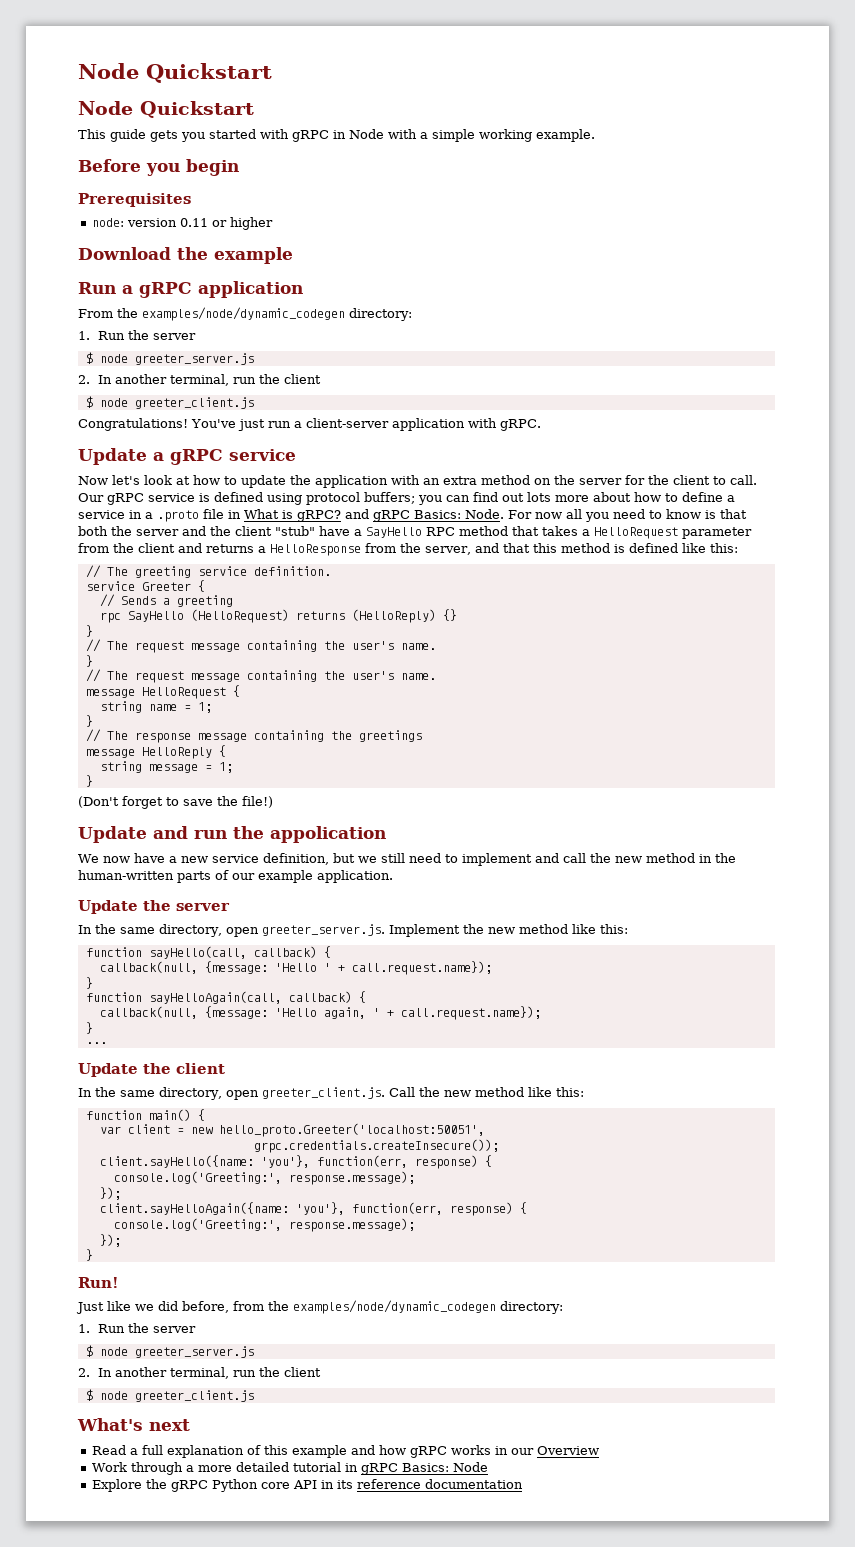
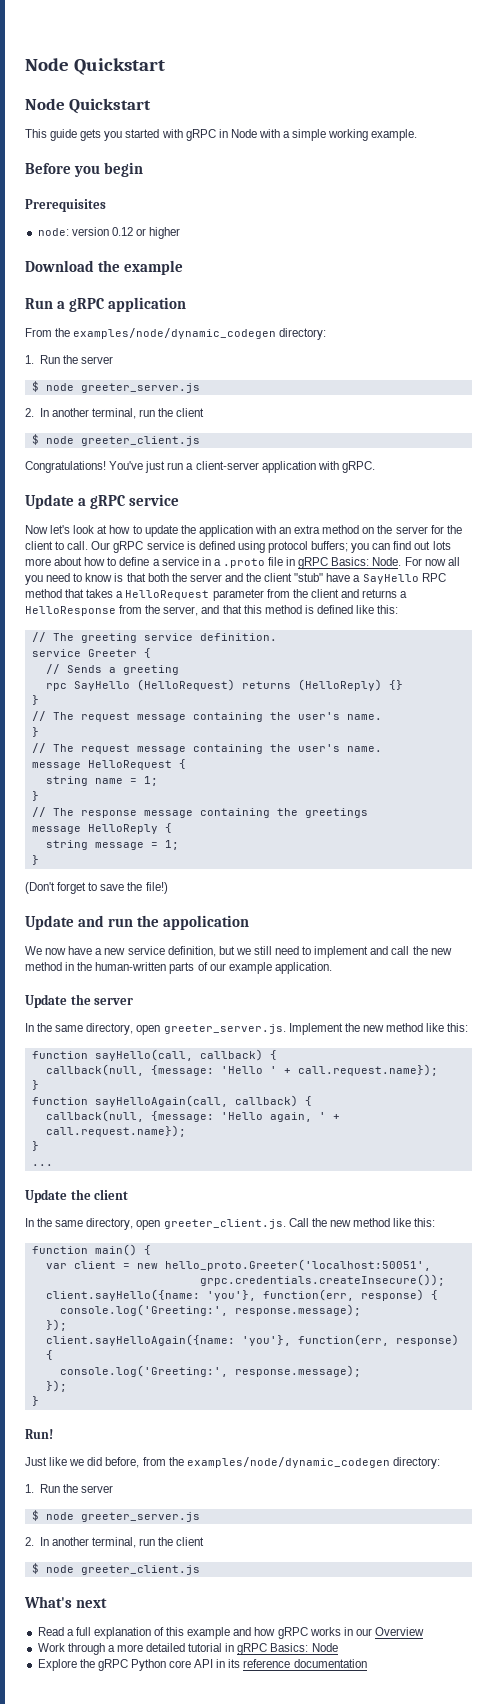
- node: version 0.11 or higher
+ node: version 0.12 or higher
- Our gRPC service is defined using protocol buffers; you can find out lots more about how to define a service in a .proto file in What is gRPC? and gRPC Basics: Node.
+ Our gRPC service is defined using protocol buffers; you can find out lots more about how to define a service in a .proto file in gRPC Basics: Node.

